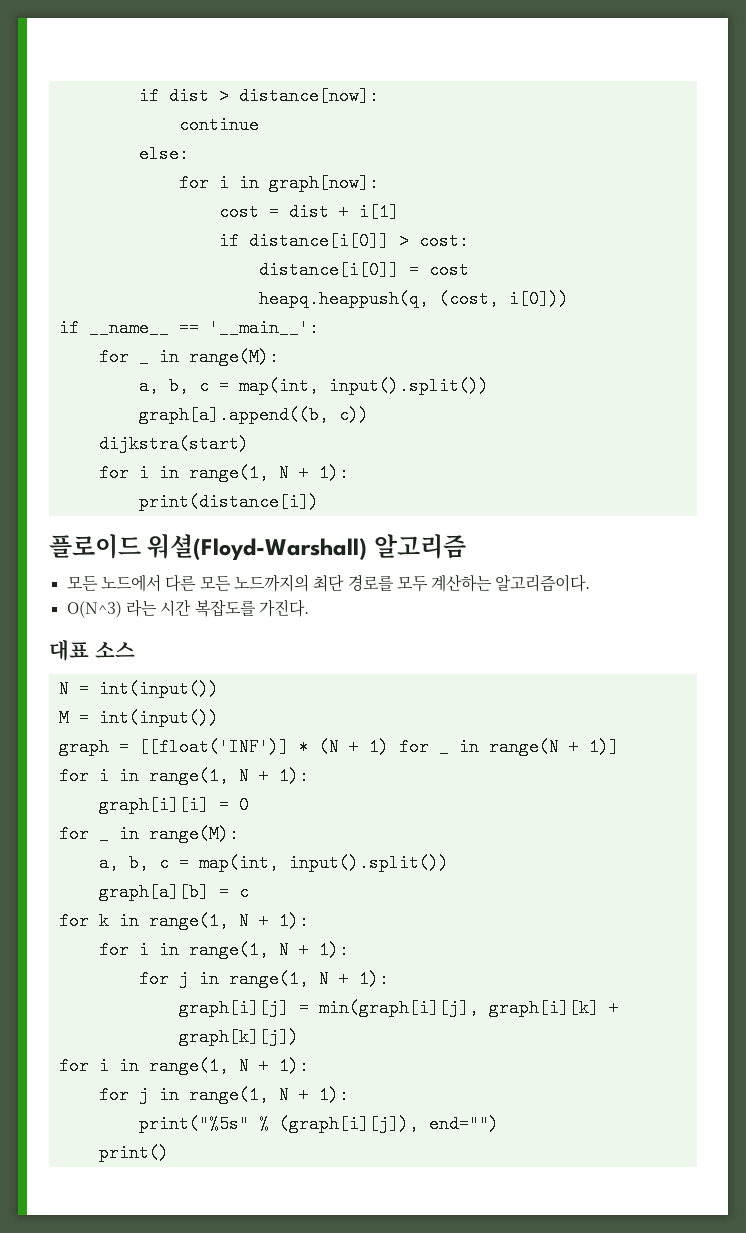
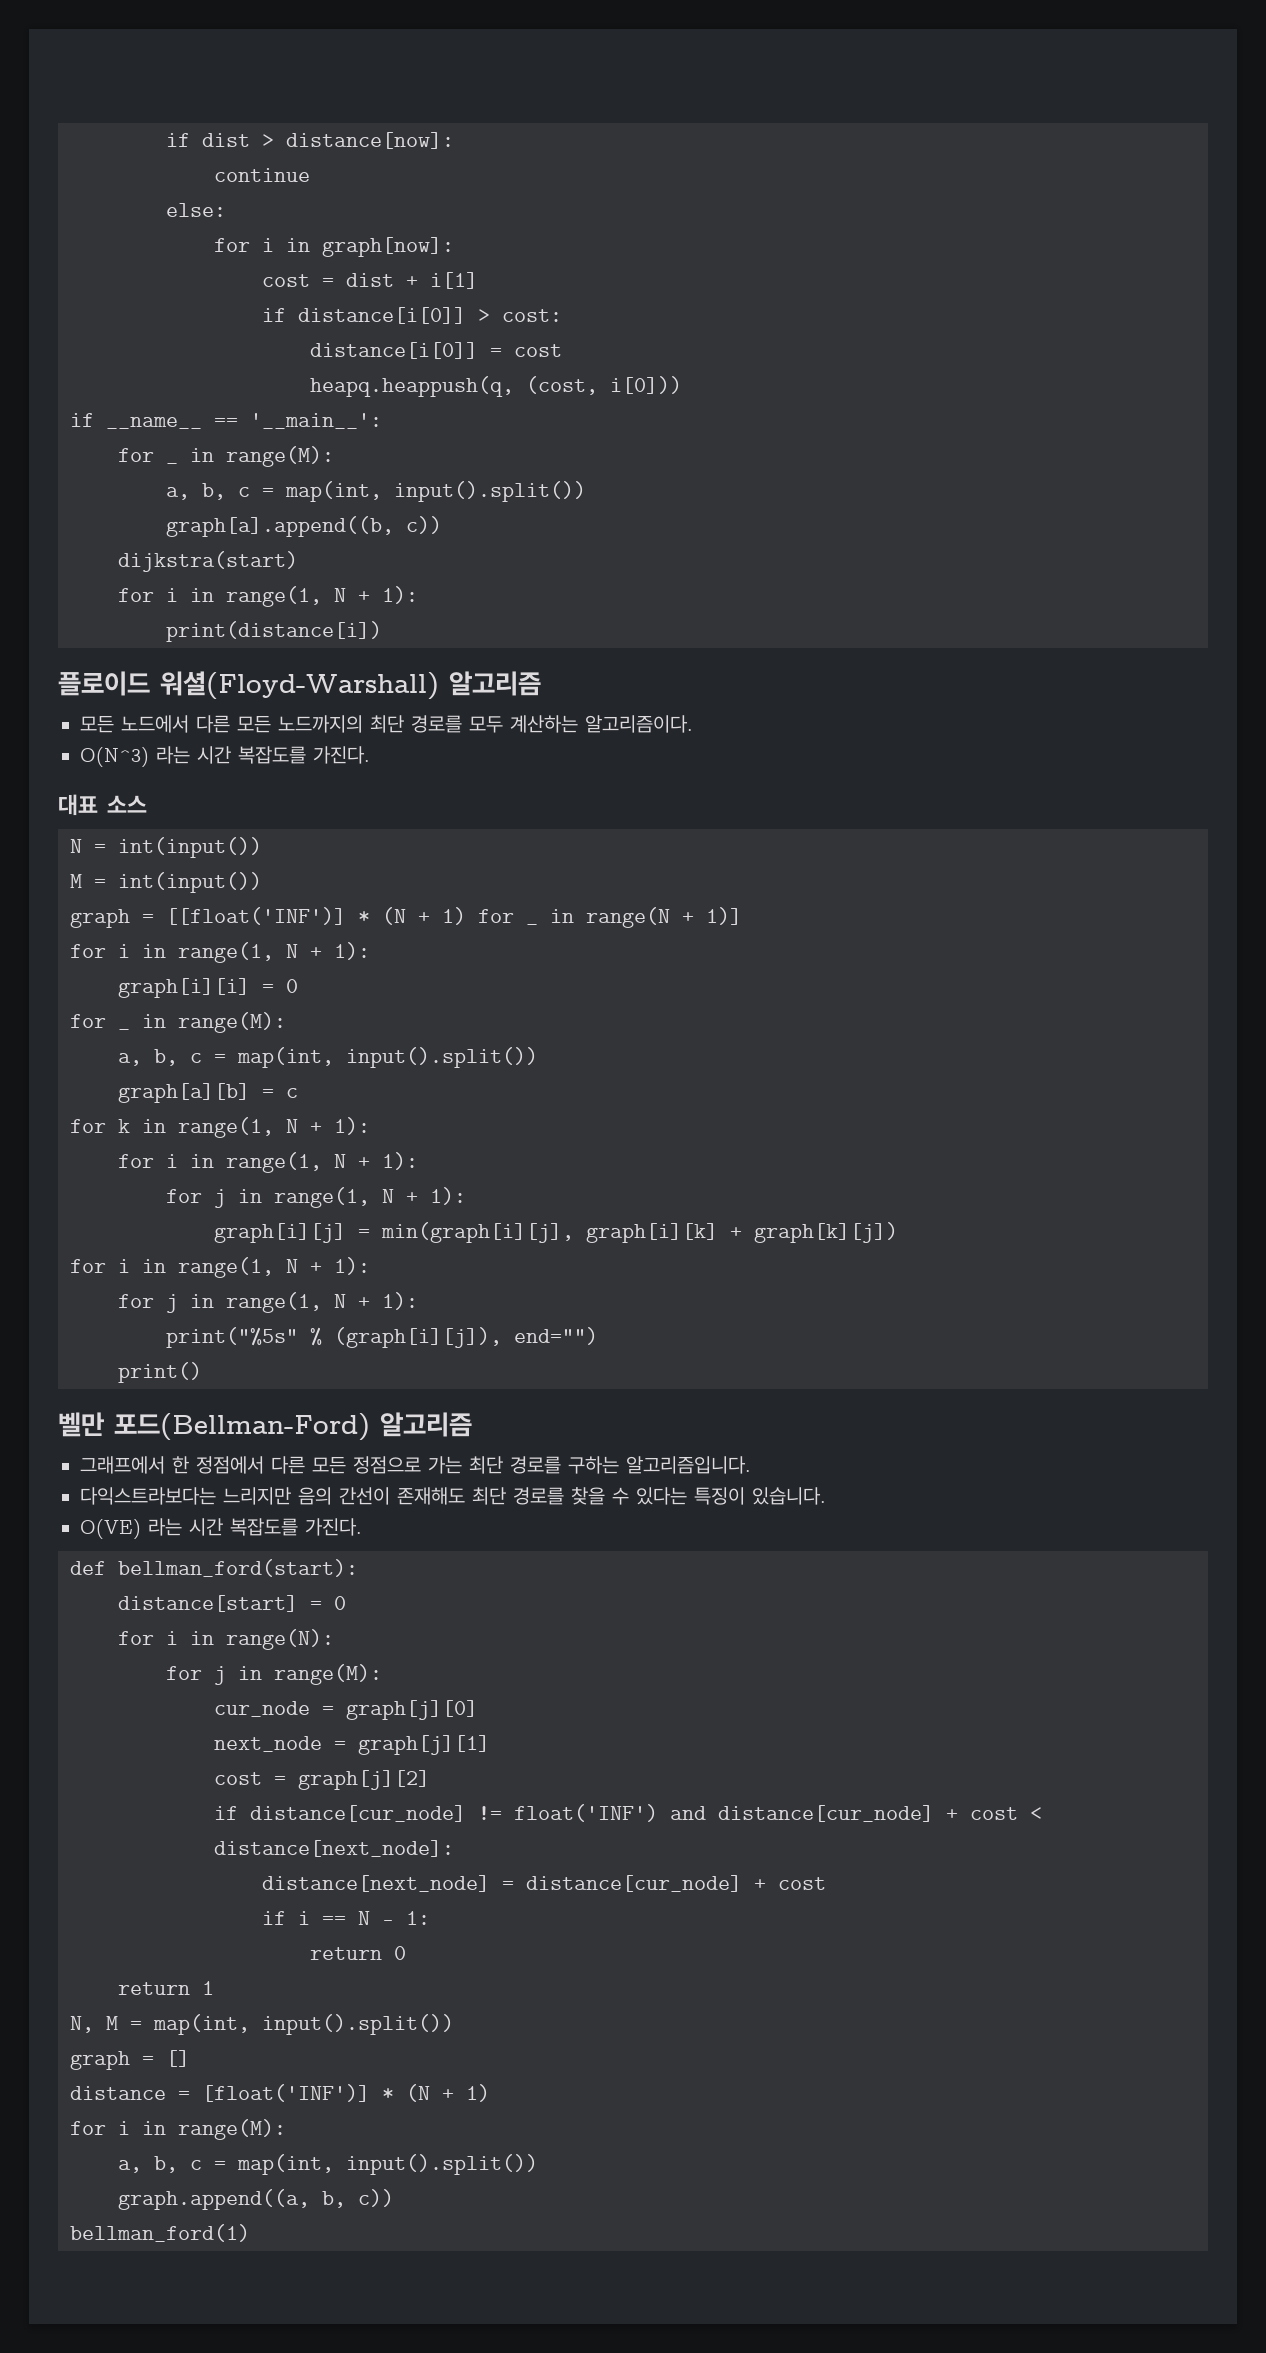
+ 벨만 포드(Bellman-Ford) 알고리즘
+ 그래프에서 한 정점에서 다른 모든 정점으로 가는 최단 경로를 구하는 알고리즘입니다.
+ 다익스트라보다는 느리지만 음의 간선이 존재해도 최단 경로를 찾을 수 있다는 특징이 있습니다.
+ O(VE) 라는 시간 복잡도를 가진다.
+ def bellman_ford(start):
+ distance[start] = 0
+ for i in range(N):
+ for j in range(M):
+ cur_node = graph[j][0]
+ next_node = graph[j][1]
+ cost = graph[j][2]
+ if distance[cur_node] != float('INF') and distance[cur_node] + cost < distance[next_node]:
+ distance[next_node] = distance[cur_node] + cost
+ if i == N - 1:
+ return 0
+ return 1
+ N, M = map(int, input().split())
+ graph = []
+ distance = [float('INF')] * (N + 1)
+ for i in range(M):
+ a, b, c = map(int, input().split())
+ graph.append((a, b, c))
+ bellman_ford(1)

